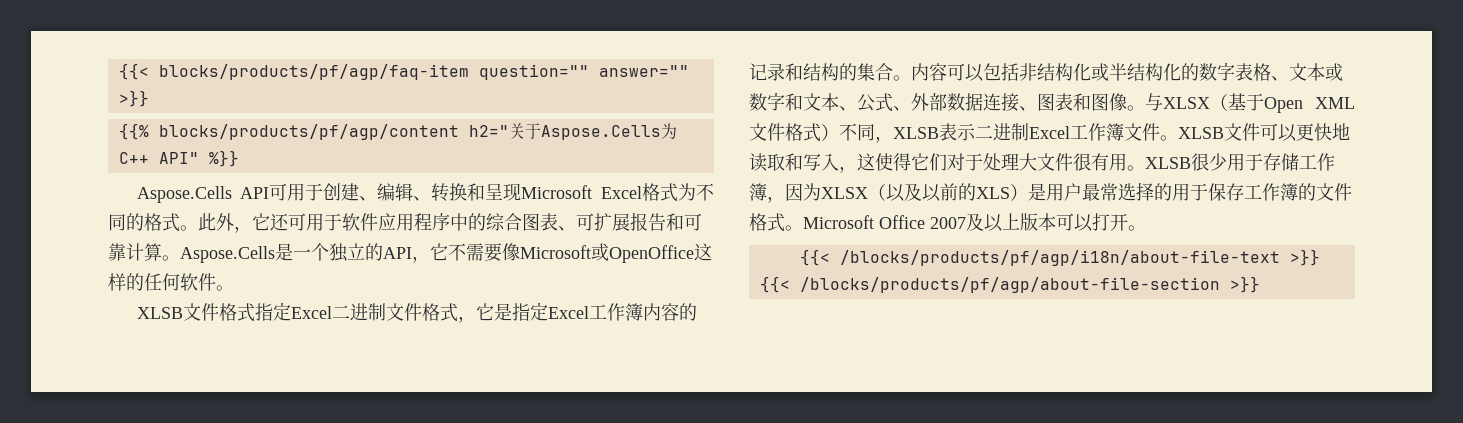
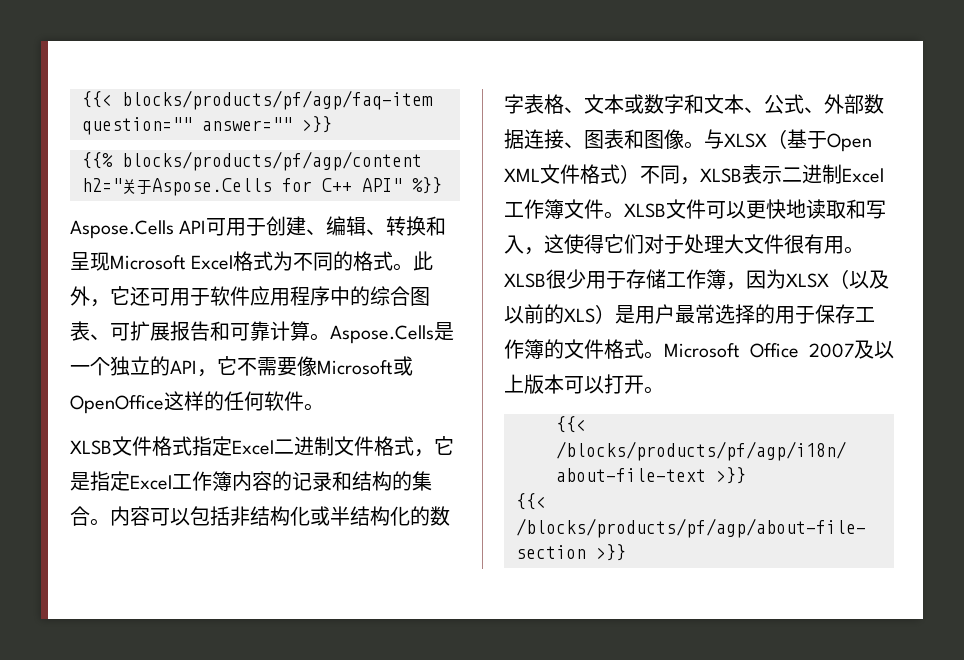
- {{% blocks/products/pf/agp/content h2="关于Aspose.Cells为C++ API" %}}
+ {{% blocks/products/pf/agp/content h2="关于Aspose.Cells for C++ API" %}}

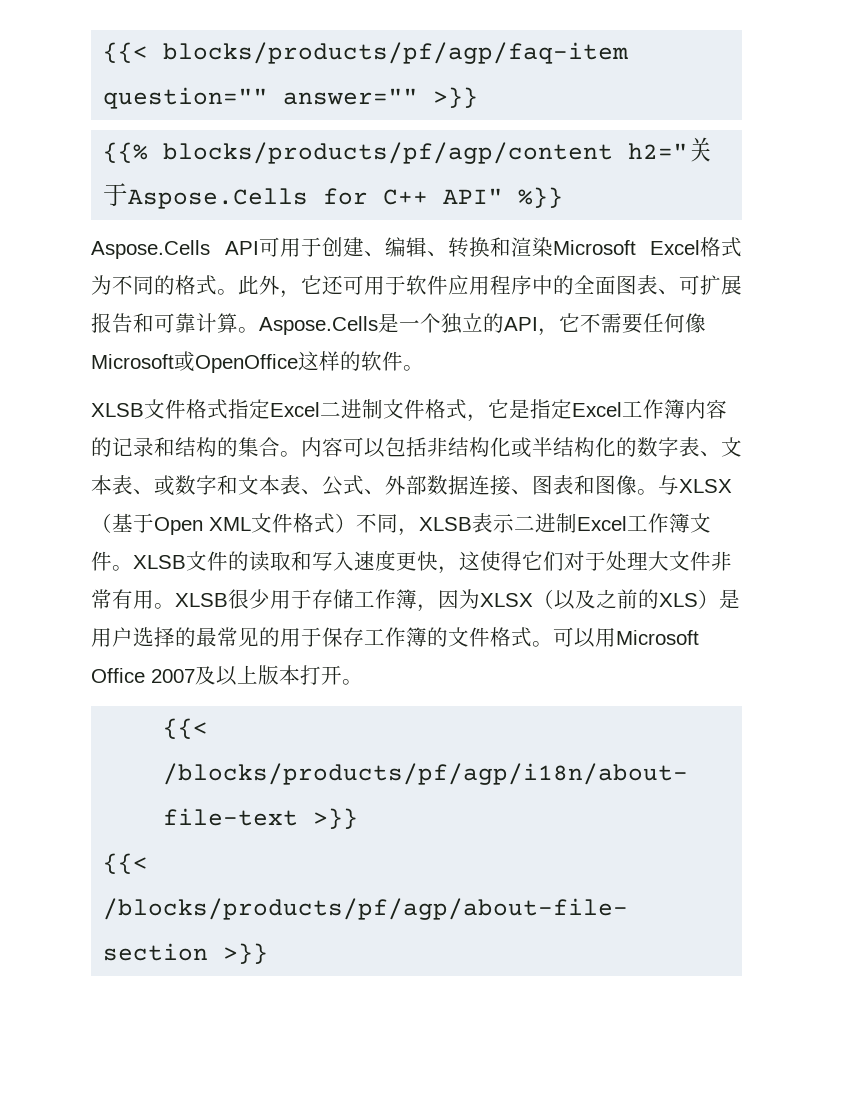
- Aspose.Cells API可用于创建、编辑、转换和呈现Microsoft Excel格式为不同的格式。
+ Aspose.Cells API可用于创建、编辑、转换和渲染Microsoft Excel格式为不同的格式。
- 此外，它还可用于软件应用程序中的综合图表、可扩展报告和可靠计算。
+ 此外，它还可用于软件应用程序中的全面图表、可扩展报告和可靠计算。
- Aspose.Cells是一个独立的API，它不需要像Microsoft或OpenOffice这样的任何软件。
+ Aspose.Cells是一个独立的API，它不需要任何像Microsoft或OpenOffice这样的软件。
- 内容可以包括非结构化或半结构化的数字表格、文本或数字和文本、公式、外部数据连接、图表和图像。
+ 内容可以包括非结构化或半结构化的数字表、文本表、或数字和文本表、公式、外部数据连接、图表和图像。
- XLSB文件可以更快地读取和写入，这使得它们对于处理大文件很有用。
+ XLSB文件的读取和写入速度更快，这使得它们对于处理大文件非常有用。
- XLSB很少用于存储工作簿，因为XLSX（以及以前的XLS）是用户最常选择的用于保存工作簿的文件格式。
+ XLSB很少用于存储工作簿，因为XLSX（以及之前的XLS）是用户选择的最常见的用于保存工作簿的文件格式。
- Microsoft Office 2007及以上版本可以打开。
+ 可以用Microsoft Office 2007及以上版本打开。

